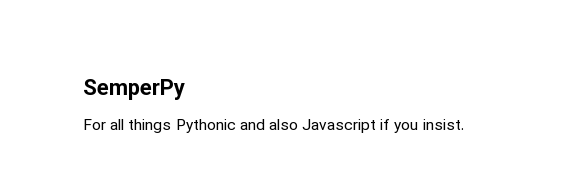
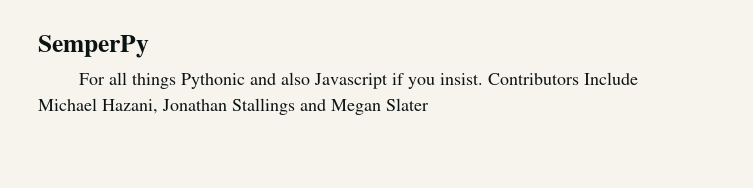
+ Contributors Include Michael Hazani, Jonathan Stallings and Megan Slater

